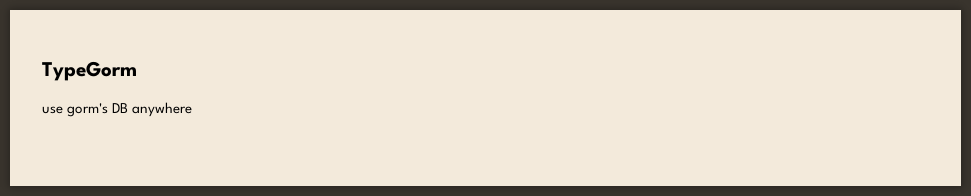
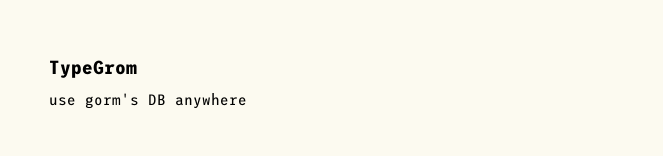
- TypeGorm
+ TypeGrom

